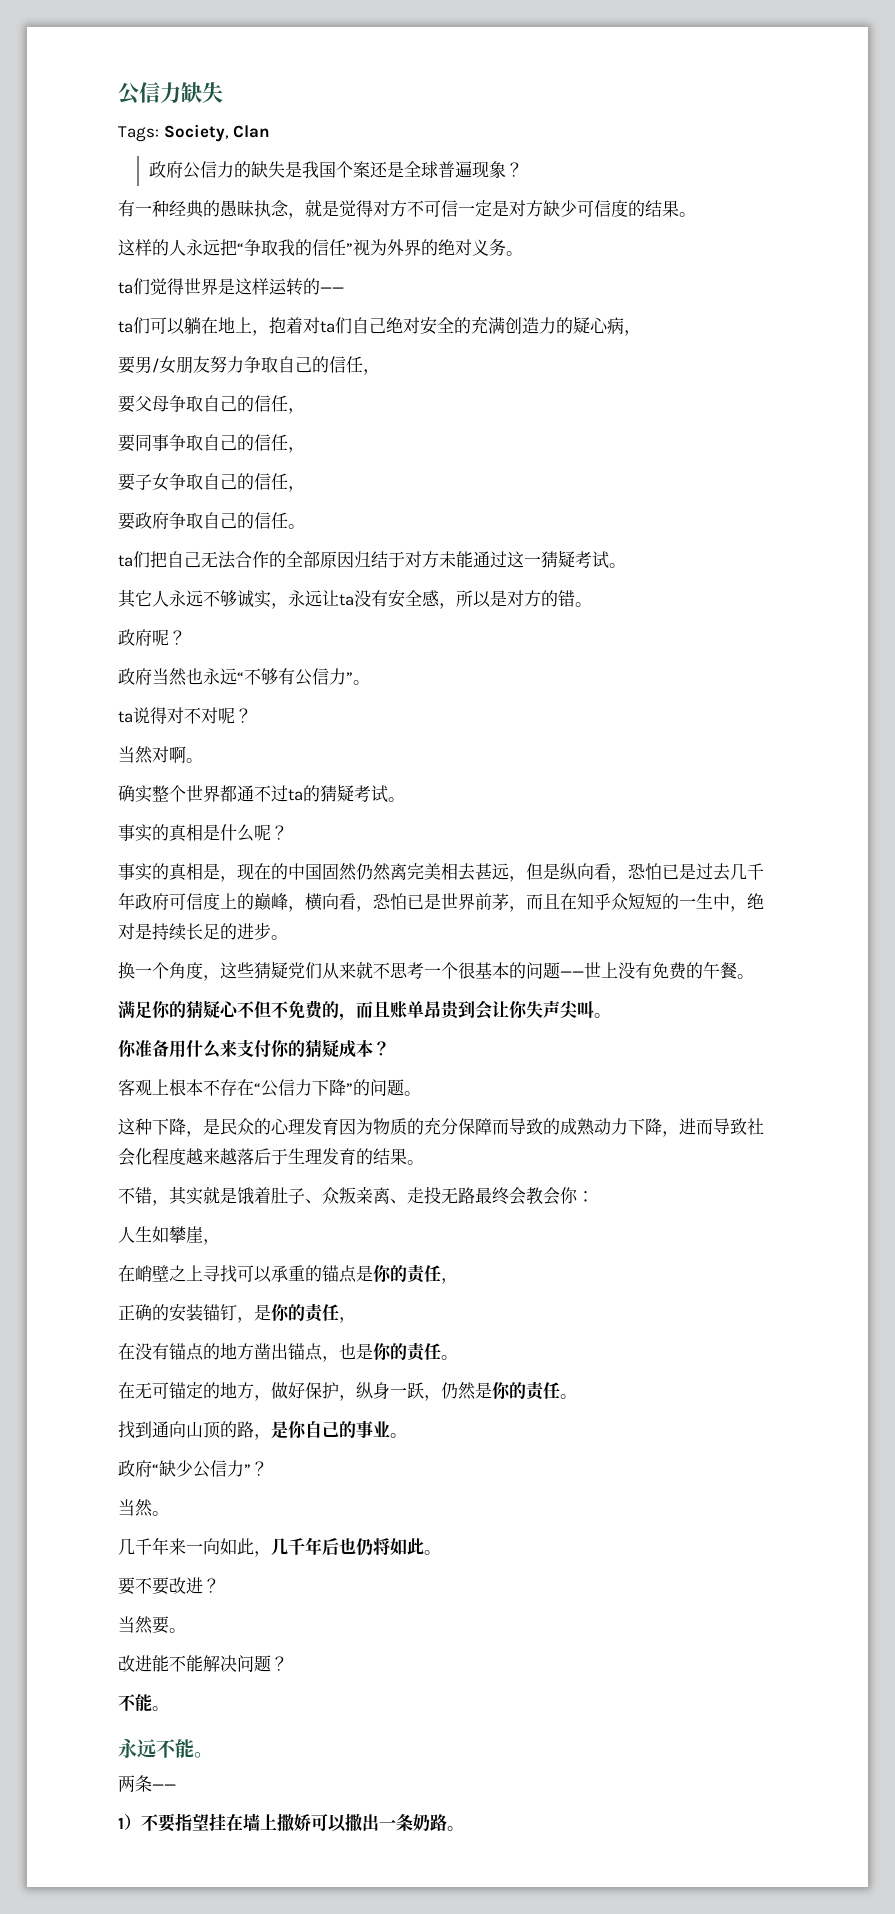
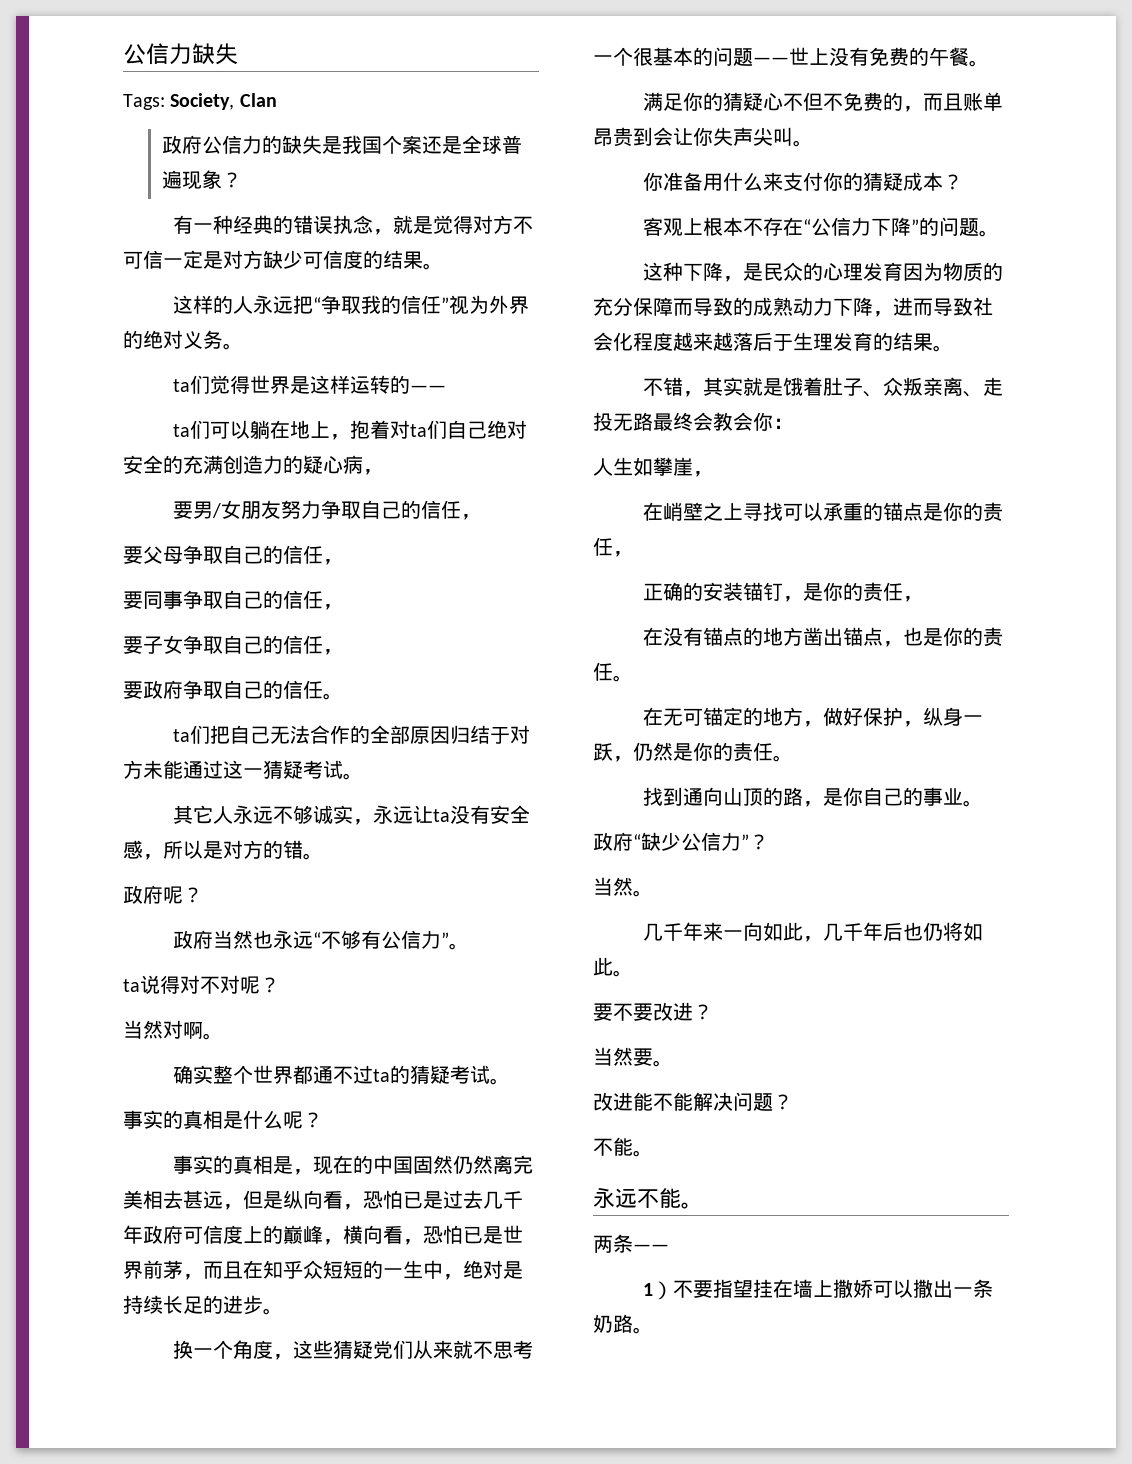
- 有一种经典的愚昧执念，就是觉得对方不可信一定是对方缺少可信度的结果。
+ 有一种经典的错误执念，就是觉得对方不可信一定是对方缺少可信度的结果。

